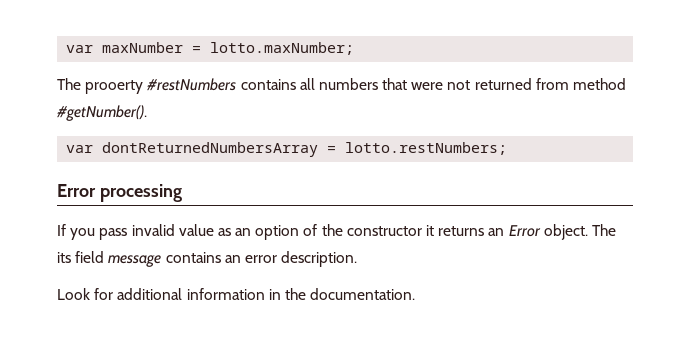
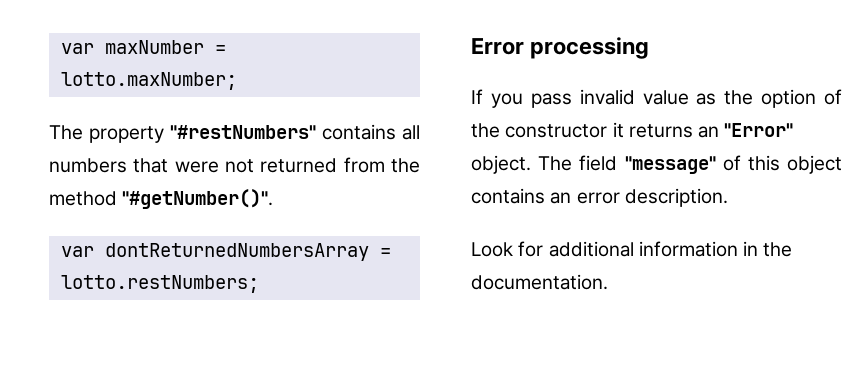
- The prooerty #restNumbers contains all numbers that were not returned from method #getNumber().
+ The property "#restNumbers" contains all numbers that were not returned from the method "#getNumber()".
- If you pass invalid value as an option of the constructor it returns an Error object.
+ If you pass invalid value as the option of the constructor it returns an "Error" object.
- The its field message contains an error description.
+ The field "message" of this object contains an error description.

